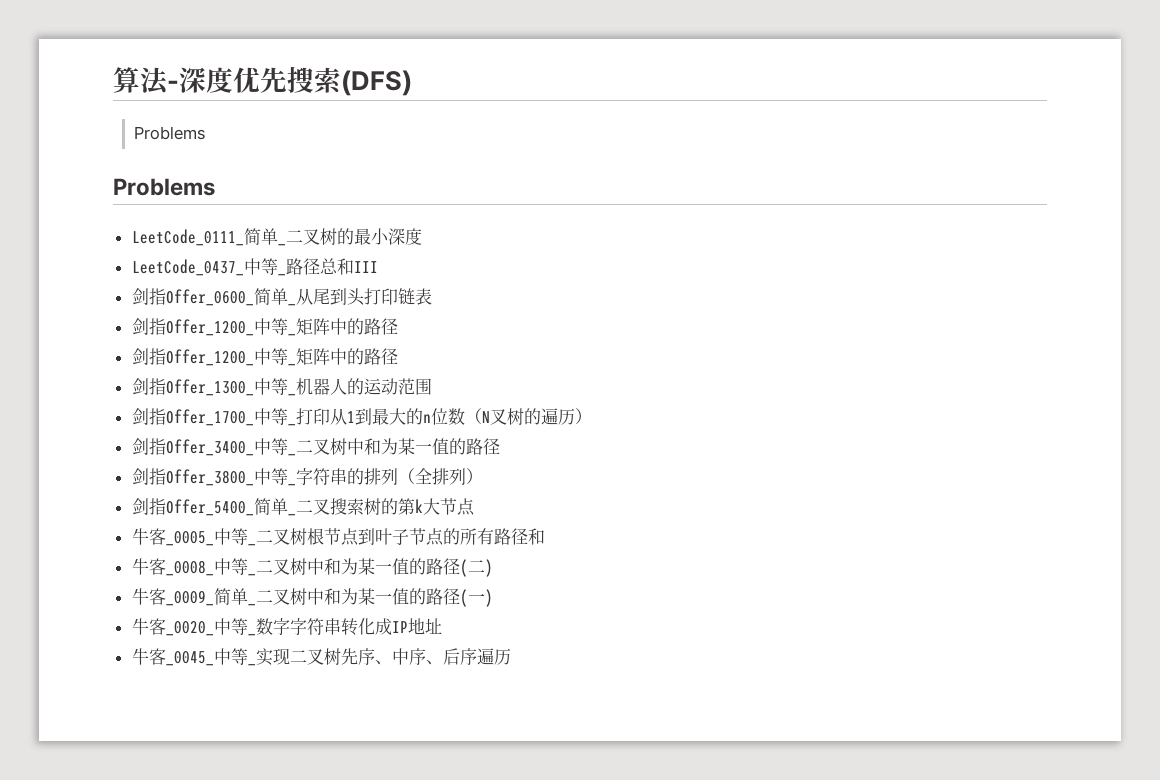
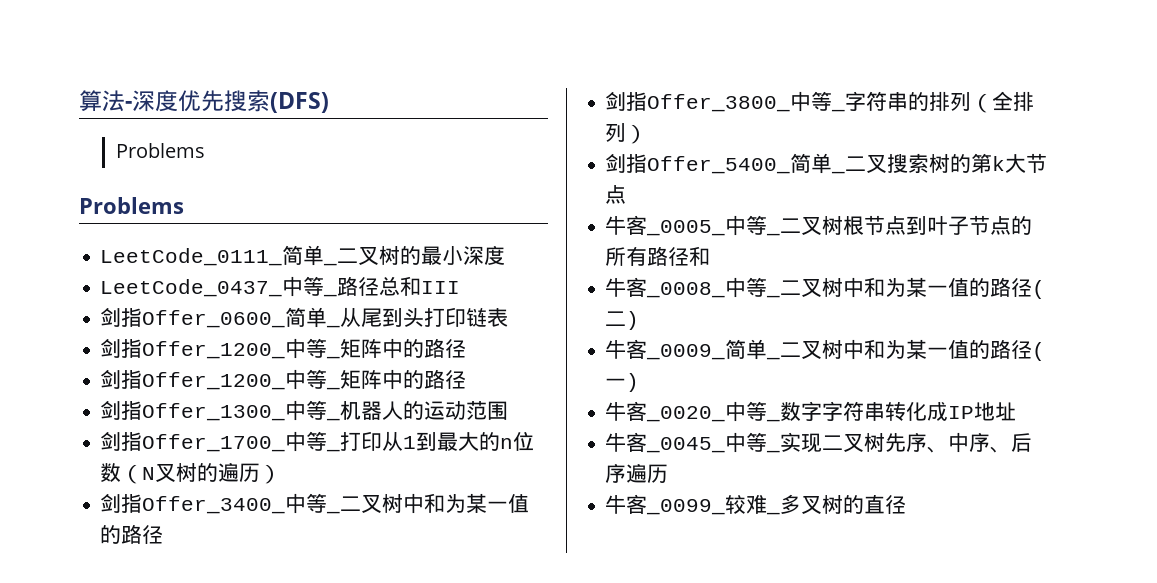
+ 牛客_0099_较难_多叉树的直径

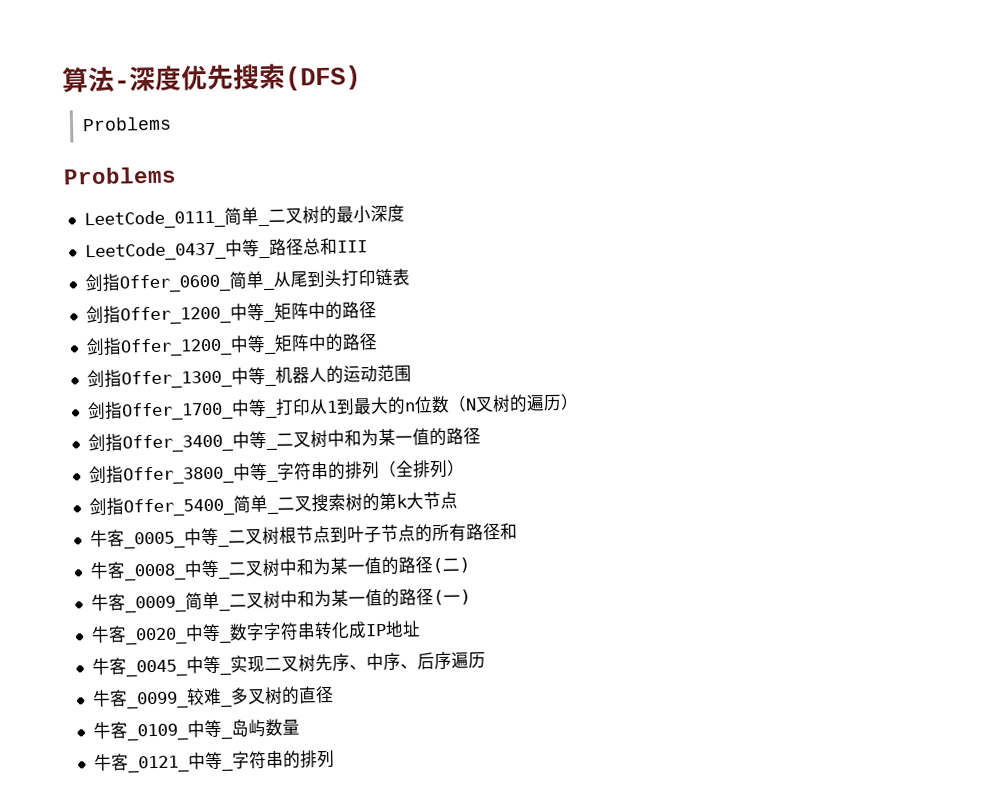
+ 牛客_0109_中等_岛屿数量
+ 牛客_0121_中等_字符串的排列

